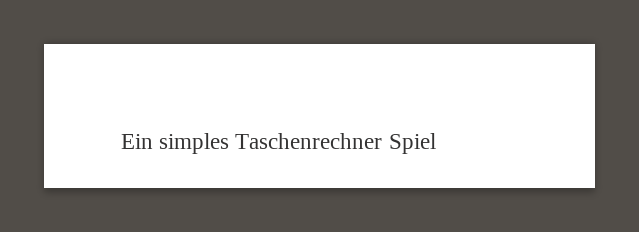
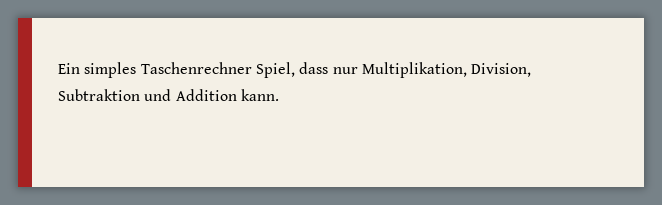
- Ein simples Taschenrechner Spiel
+ Ein simples Taschenrechner Spiel, dass nur Multiplikation, Division, Subtraktion und Addition kann.

